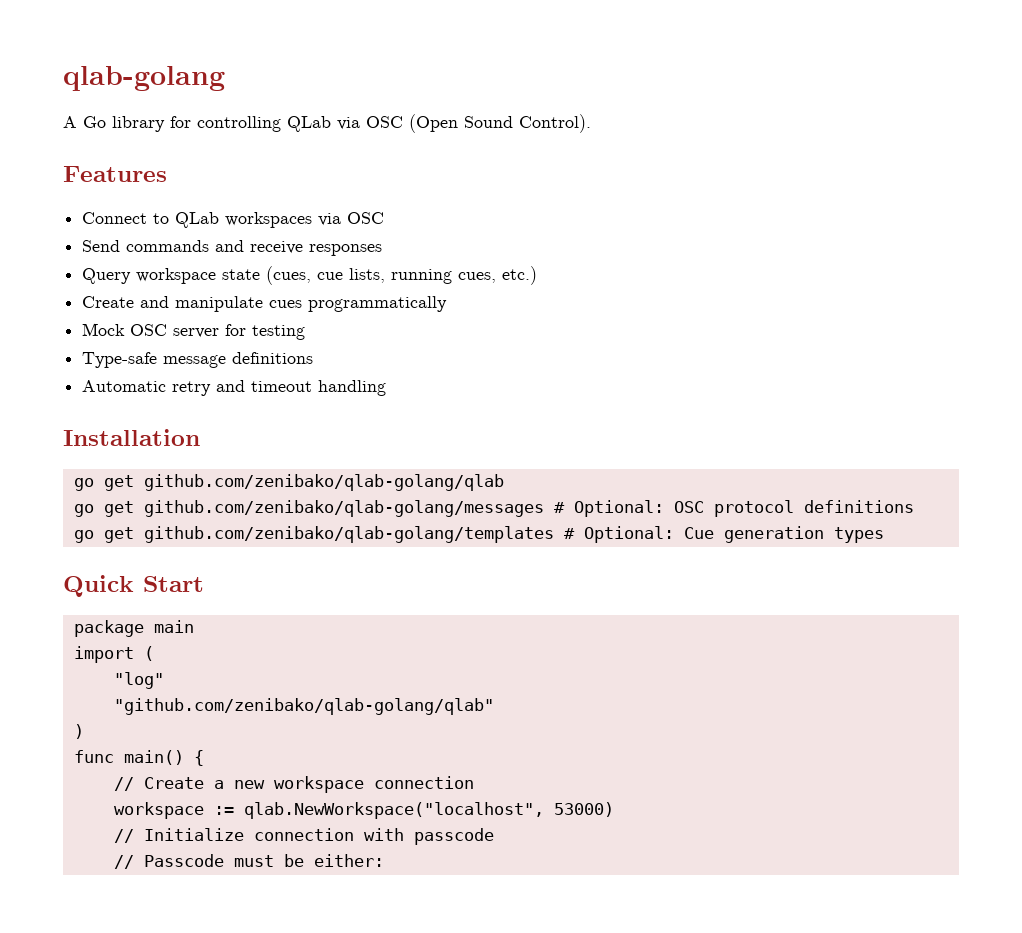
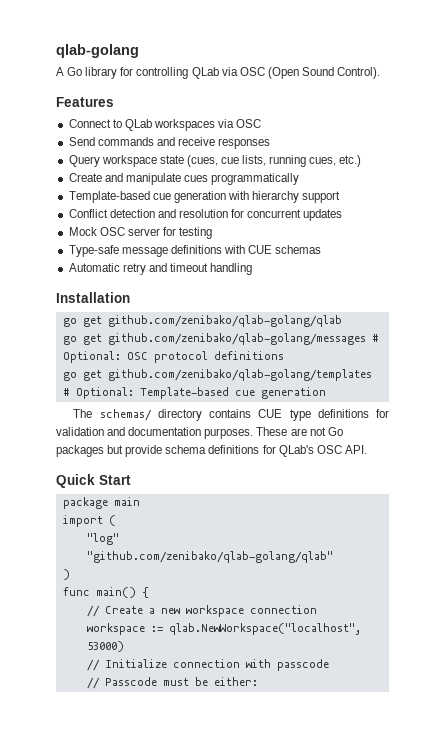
+ Template-based cue generation with hierarchy support
+ Conflict detection and resolution for concurrent updates
- Type-safe message definitions
+ Type-safe message definitions with CUE schemas
- go get github.com/zenibako/qlab-golang/templates # Optional: Cue generation types
+ go get github.com/zenibako/qlab-golang/templates # Optional: Template-based cue generation
+ The schemas/ directory contains CUE type definitions for validation and documentation purposes. These are not Go packages but provide schema definitions for QLab's OSC API.

